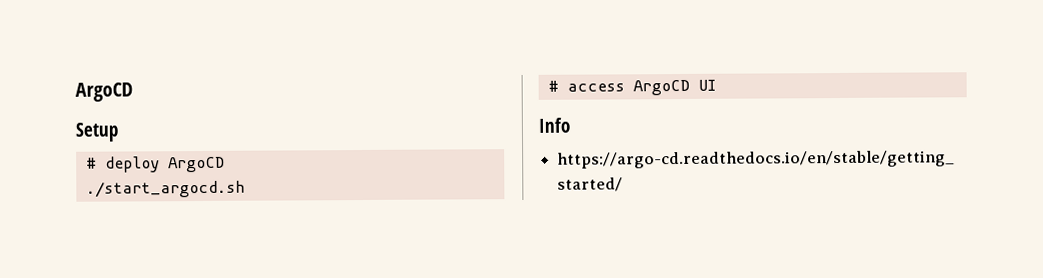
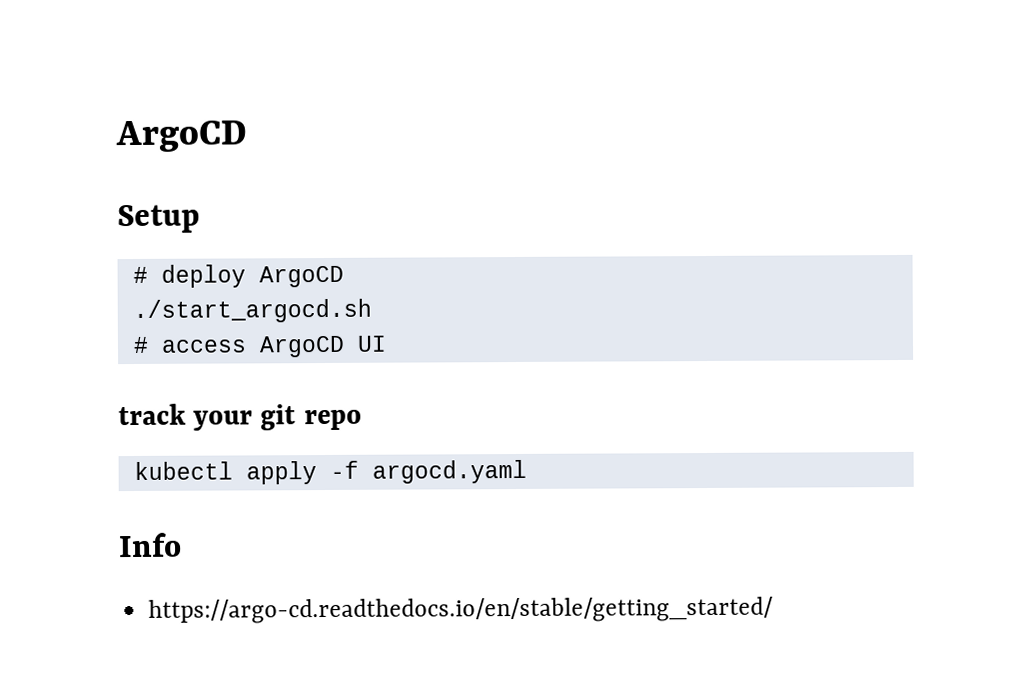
+ track your git repo
+ kubectl apply -f argocd.yaml

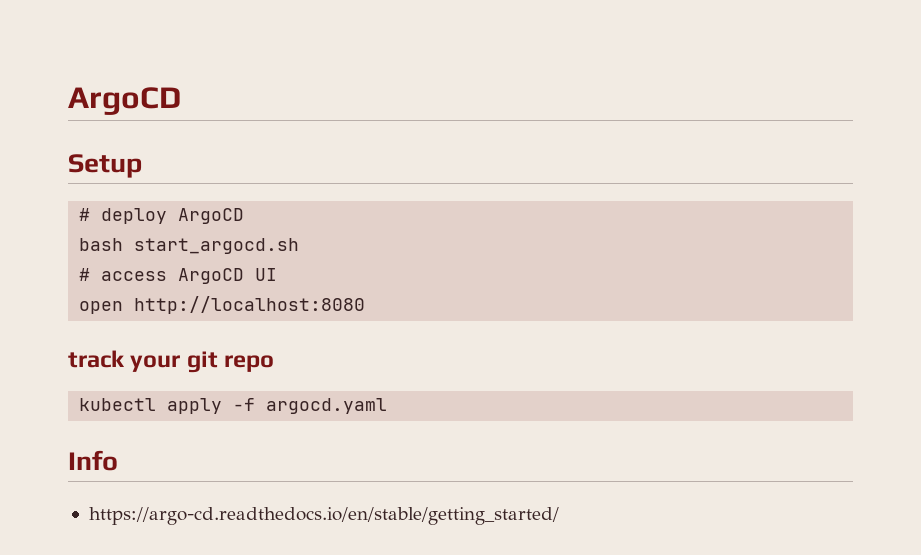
- ./start_argocd.sh
+ bash start_argocd.sh
+ open http://localhost:8080

